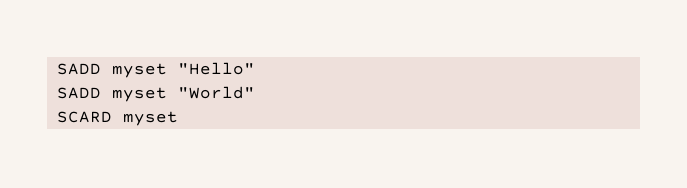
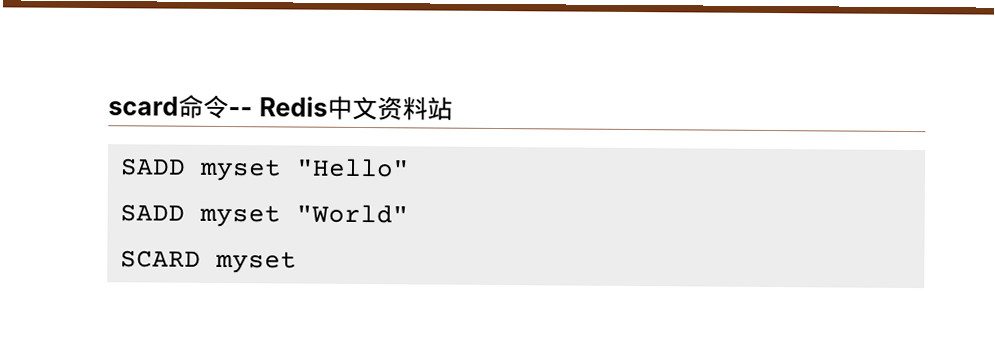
+ scard命令-- Redis中文资料站

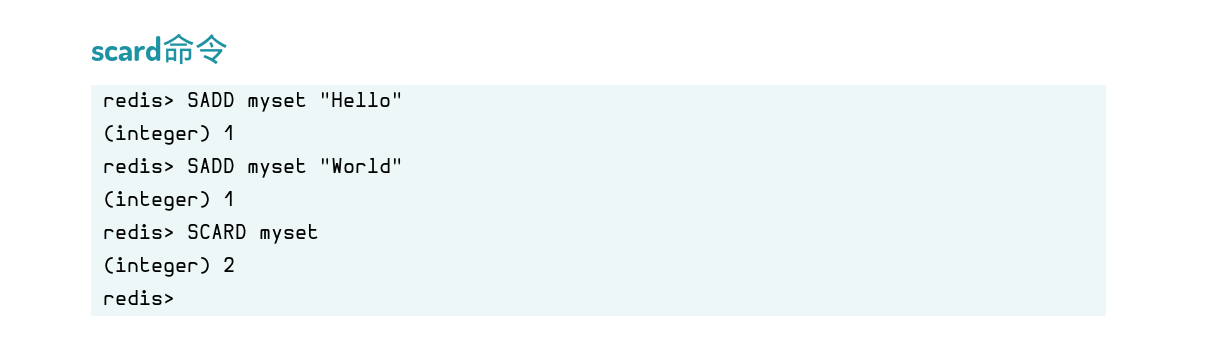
- scard命令-- Redis中文资料站
- SADD myset "Hello"
- SADD myset "World"
- SCARD myset
+ scard命令
+ redis> SADD myset "Hello"
+ (integer) 1
+ redis> SADD myset "World"
+ (integer) 1
+ redis> SCARD myset
+ (integer) 2
+ redis>

